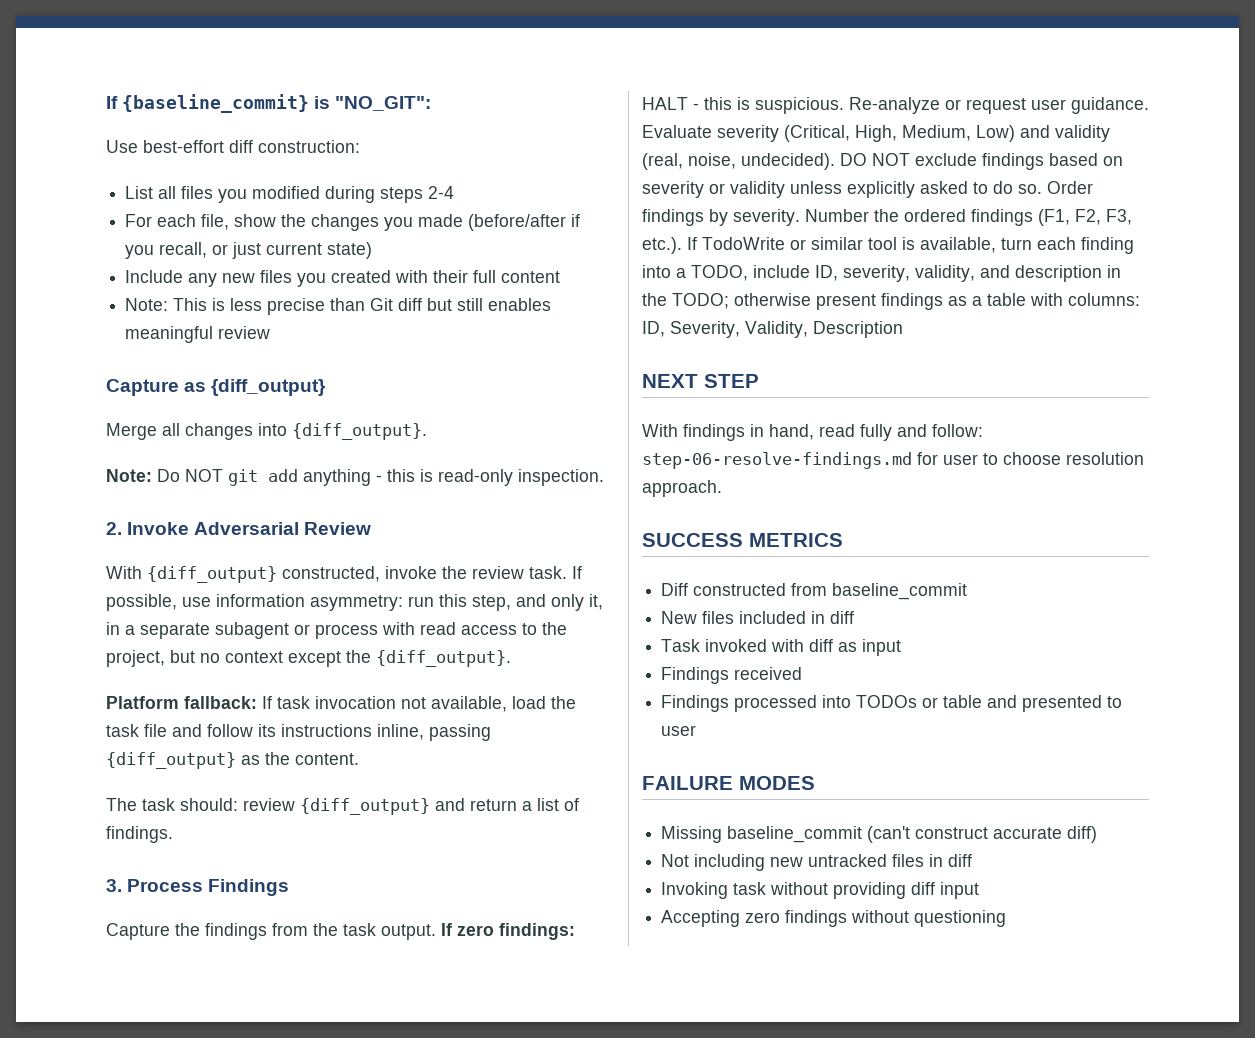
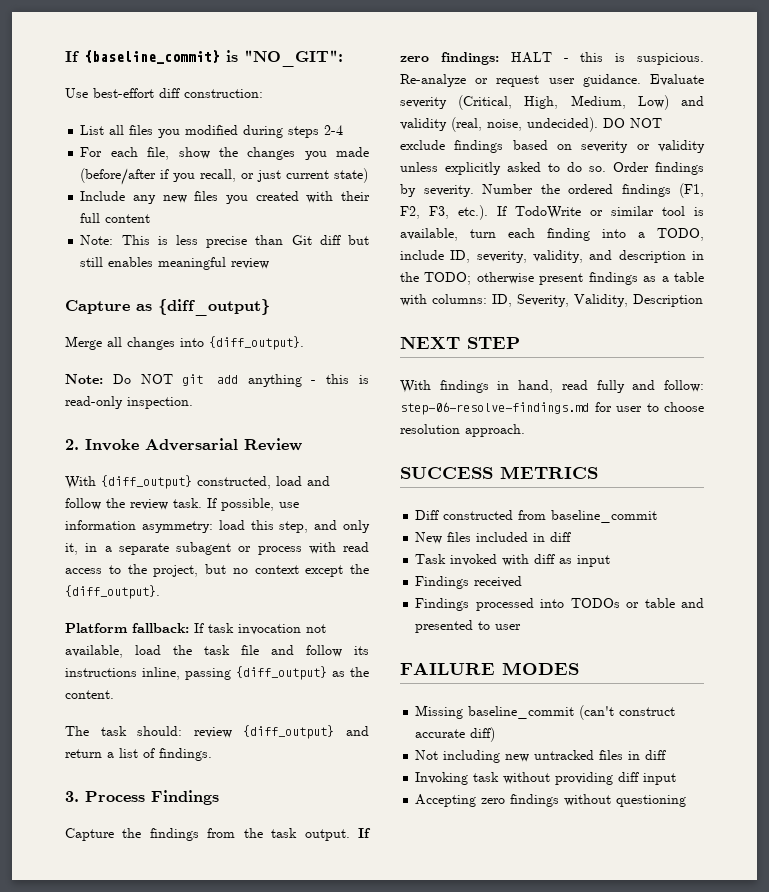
- With {diff_output} constructed, invoke the review task.
+ With {diff_output} constructed, load and follow the review task.
- If possible, use information asymmetry: run this step, and only it, in a separate subagent or process with read access to the project, but no context except the {diff_output}.
+ If possible, use information asymmetry: load this step, and only it, in a separate subagent or process with read access to the project, but no context except the {diff_output}.

